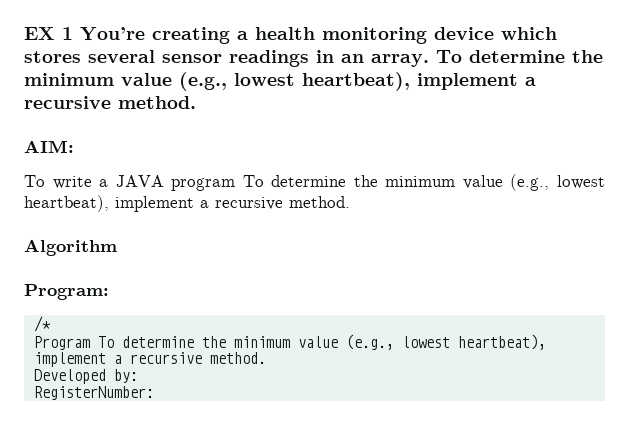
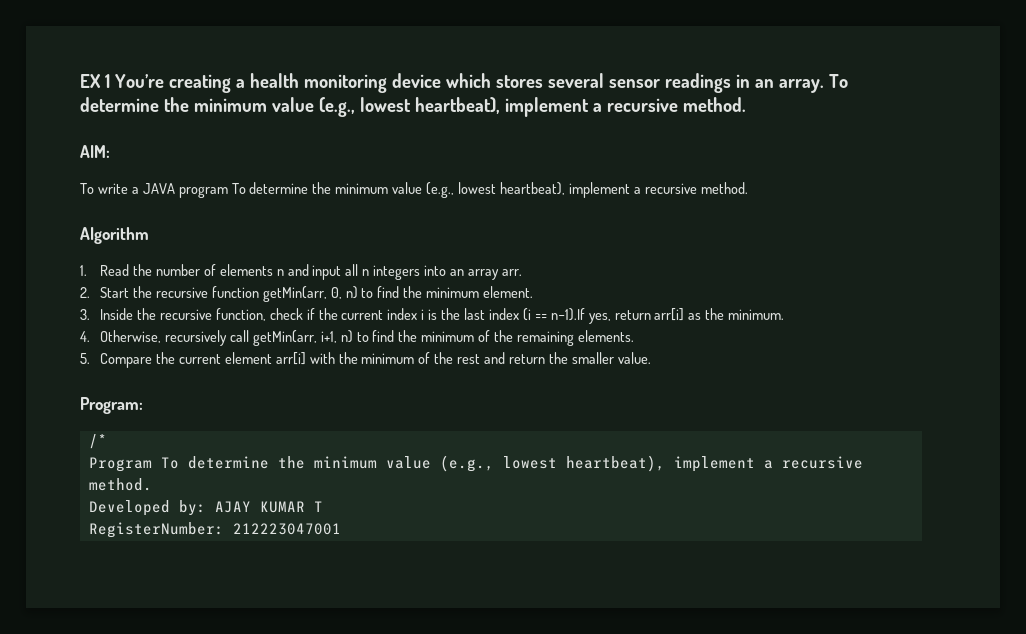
+ 1. Read the number of elements n and input all n integers into an array arr.
+ 2. Start the recursive function getMin(arr, 0, n) to find the minimum element.
+ 3. Inside the recursive function, check if the current index i is the last index (i == n−1).If yes, return arr[i] as the minimum.
+ 4. Otherwise, recursively call getMin(arr, i+1, n) to find the minimum of the remaining elements.
+ 5. Compare the current element arr[i] with the minimum of the rest and return the smaller value.
- Developed by:
+ Developed by: AJAY KUMAR T
- RegisterNumber:
+ RegisterNumber: 212223047001

